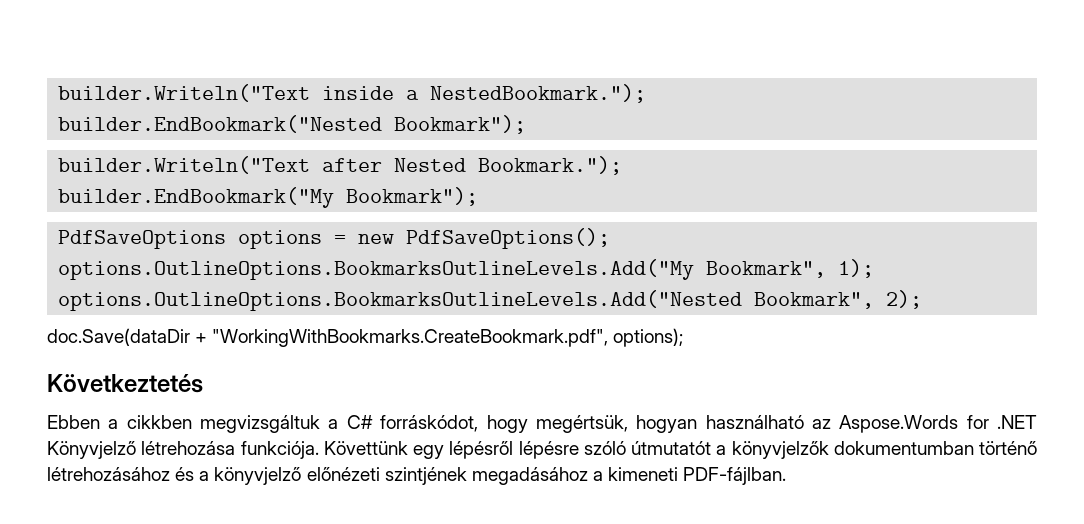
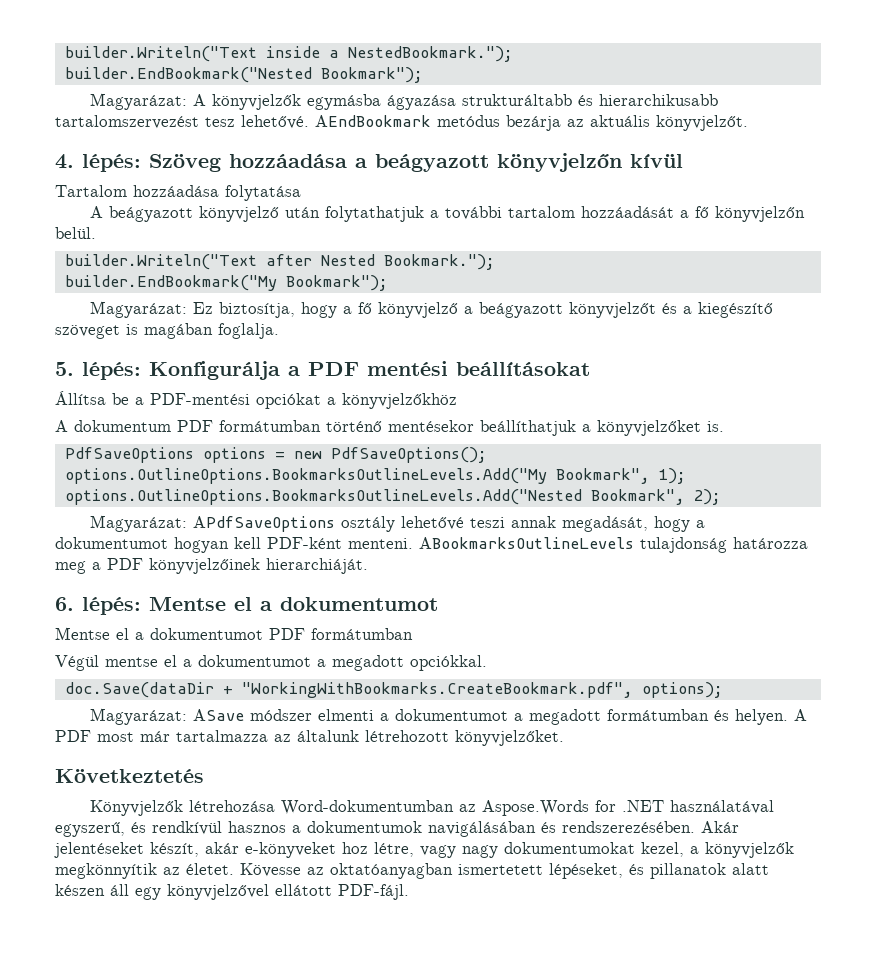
+ Magyarázat: A könyvjelzők egymásba ágyazása strukturáltabb és hierarchikusabb tartalomszervezést tesz lehetővé. AEndBookmark metódus bezárja az aktuális könyvjelzőt.
+ 4. lépés: Szöveg hozzáadása a beágyazott könyvjelzőn kívül
+ Tartalom hozzáadása folytatása
+ A beágyazott könyvjelző után folytathatjuk a további tartalom hozzáadását a fő könyvjelzőn belül.
+ Magyarázat: Ez biztosítja, hogy a fő könyvjelző a beágyazott könyvjelzőt és a kiegészítő szöveget is magában foglalja.
+ 5. lépés: Konfigurálja a PDF mentési beállításokat
+ Állítsa be a PDF-mentési opciókat a könyvjelzőkhöz
+ A dokumentum PDF formátumban történő mentésekor beállíthatjuk a könyvjelzőket is.
+ Magyarázat: APdfSaveOptions osztály lehetővé teszi annak megadását, hogy a dokumentumot hogyan kell PDF-ként menteni. ABookmarksOutlineLevels tulajdonság határozza meg a PDF könyvjelzőinek hierarchiáját.
+ 6. lépés: Mentse el a dokumentumot
+ Mentse el a dokumentumot PDF formátumban
+ Végül mentse el a dokumentumot a megadott opciókkal.
  doc.Save(dataDir + "WorkingWithBookmarks.CreateBookmark.pdf", options);
+ Magyarázat: ASave módszer elmenti a dokumentumot a megadott formátumban és helyen. A PDF most már tartalmazza az általunk létrehozott könyvjelzőket.
  Következtetés
- Ebben a cikkben megvizsgáltuk a C# forráskódot, hogy megértsük, hogyan használható az Aspose.Words for .NET Könyvjelző létrehozása funkciója. Követtünk egy lépésről lépésre szóló útmutatót a könyvjelzők dokumentumban történő létrehozásához és a könyvjelző előnézeti szintjének megadásához a kimeneti PDF-fájlban.
+ Könyvjelzők létrehozása Word-dokumentumban az Aspose.Words for .NET használatával egyszerű, és rendkívül hasznos a dokumentumok navigálásában és rendszerezésében. Akár jelentéseket készít, akár e-könyveket hoz létre, vagy nagy dokumentumokat kezel, a könyvjelzők megkönnyítik az életet. Kövesse az oktatóanyagban ismertetett lépéseket, és pillanatok alatt készen áll egy könyvjelzővel ellátott PDF-fájl.

